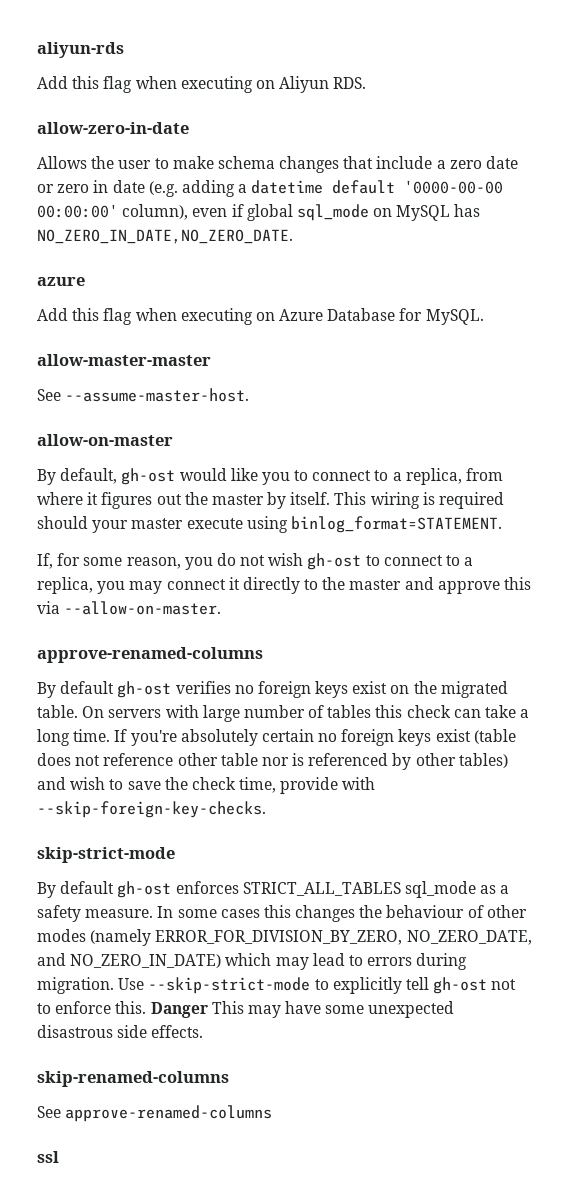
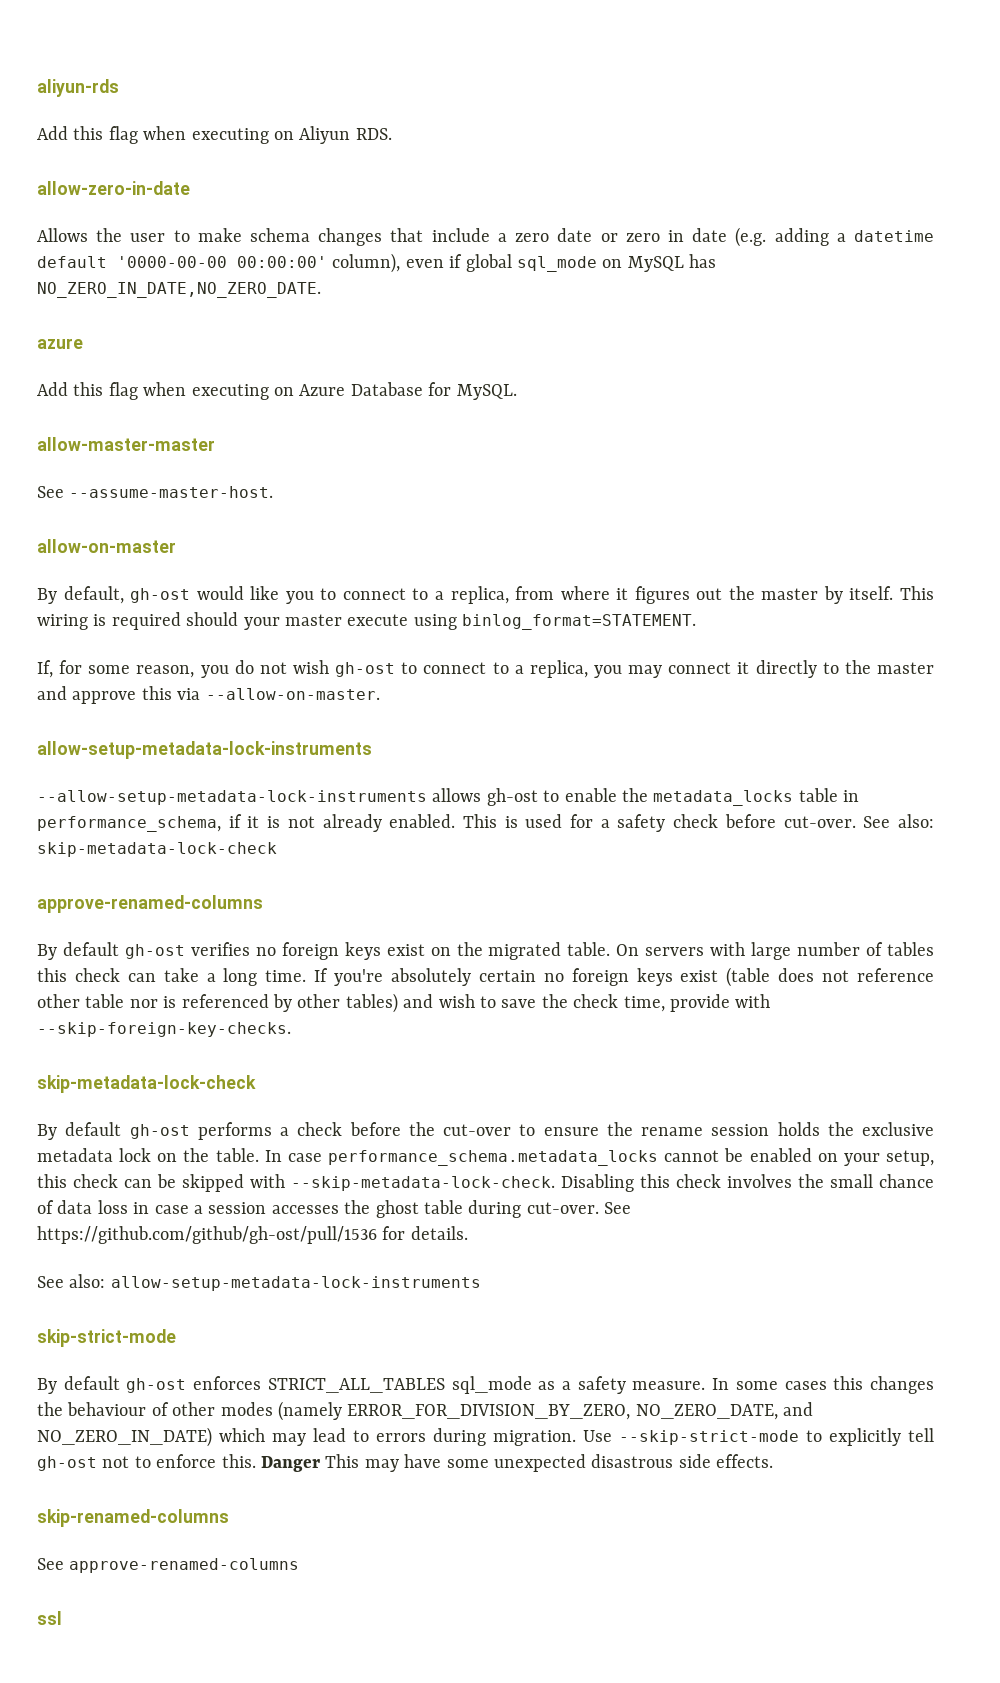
  If, for some reason, you do not wish gh-ost to connect to a replica, you may connect it directly to the master and approve this via --allow-on-master.
+ allow-setup-metadata-lock-instruments
+ --allow-setup-metadata-lock-instruments allows gh-ost to enable the metadata_locks table in performance_schema, if it is not already enabled. This is used for a safety check before cut-over. See also: skip-metadata-lock-check
  If you're absolutely certain no foreign keys exist (table does not reference other table nor is referenced by other tables) and wish to save the check time, provide with --skip-foreign-key-checks.
+ skip-metadata-lock-check
+ By default gh-ost performs a check before the cut-over to ensure the rename session holds the exclusive metadata lock on the table. In case performance_schema.metadata_locks cannot be enabled on your setup, this check can be skipped with --skip-metadata-lock-check. Disabling this check involves the small chance of data loss in case a session accesses the ghost table during cut-over. See https://github.com/github/gh-ost/pull/1536 for details.
+ See also: allow-setup-metadata-lock-instruments

